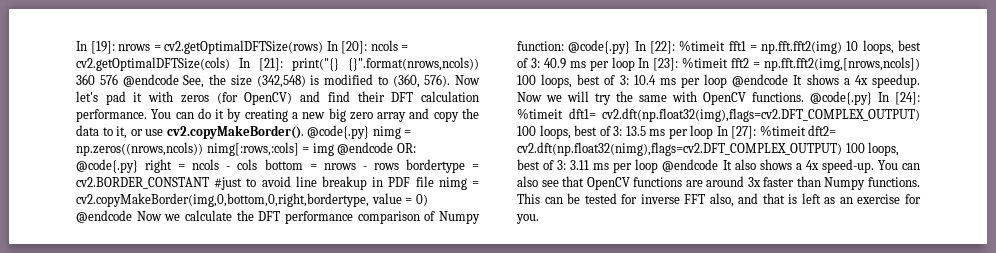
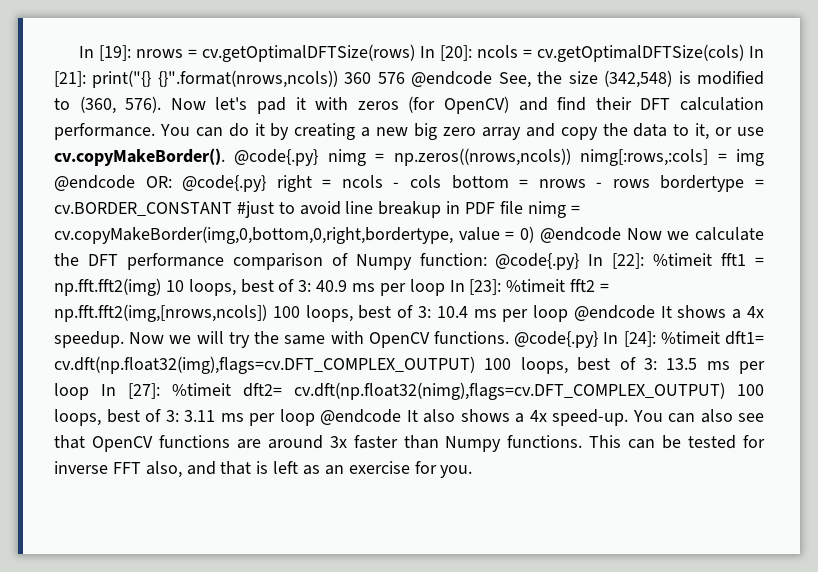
- In [19]: nrows = cv2.getOptimalDFTSize(rows) In [20]: ncols = cv2.getOptimalDFTSize(cols) In [21]: print("{} {}".format(nrows,ncols)) 360 576 @endcode See, the size (342,548) is modified to (360, 576).
+ In [19]: nrows = cv.getOptimalDFTSize(rows) In [20]: ncols = cv.getOptimalDFTSize(cols) In [21]: print("{} {}".format(nrows,ncols)) 360 576 @endcode See, the size (342,548) is modified to (360, 576).
- You can do it by creating a new big zero array and copy the data to it, or use cv2.copyMakeBorder(). @code{.py} nimg = np.zeros((nrows,ncols)) nimg[:rows,:cols] = img @endcode OR:
+ You can do it by creating a new big zero array and copy the data to it, or use cv.copyMakeBorder(). @code{.py} nimg = np.zeros((nrows,ncols)) nimg[:rows,:cols] = img @endcode OR:
- @code{.py} right = ncols - cols bottom = nrows - rows bordertype = cv2.BORDER_CONSTANT #just to avoid line breakup in PDF file nimg = cv2.copyMakeBorder(img,0,bottom,0,right,bordertype, value = 0) @endcode Now we calculate the DFT performance comparison of Numpy function:
+ @code{.py} right = ncols - cols bottom = nrows - rows bordertype = cv.BORDER_CONSTANT #just to avoid line breakup in PDF file nimg = cv.copyMakeBorder(img,0,bottom,0,right,bordertype, value = 0) @endcode Now we calculate the DFT performance comparison of Numpy function:
- @code{.py} In [24]: %timeit dft1= cv2.dft(np.float32(img),flags=cv2.DFT_COMPLEX_OUTPUT) 100 loops, best of 3: 13.5 ms per loop In [27]: %timeit dft2= cv2.dft(np.float32(nimg),flags=cv2.DFT_COMPLEX_OUTPUT) 100 loops, best of 3: 3.11 ms per loop @endcode It also shows a 4x speed-up.
+ @code{.py} In [24]: %timeit dft1= cv.dft(np.float32(img),flags=cv.DFT_COMPLEX_OUTPUT) 100 loops, best of 3: 13.5 ms per loop In [27]: %timeit dft2= cv.dft(np.float32(nimg),flags=cv.DFT_COMPLEX_OUTPUT) 100 loops, best of 3: 3.11 ms per loop @endcode It also shows a 4x speed-up.

